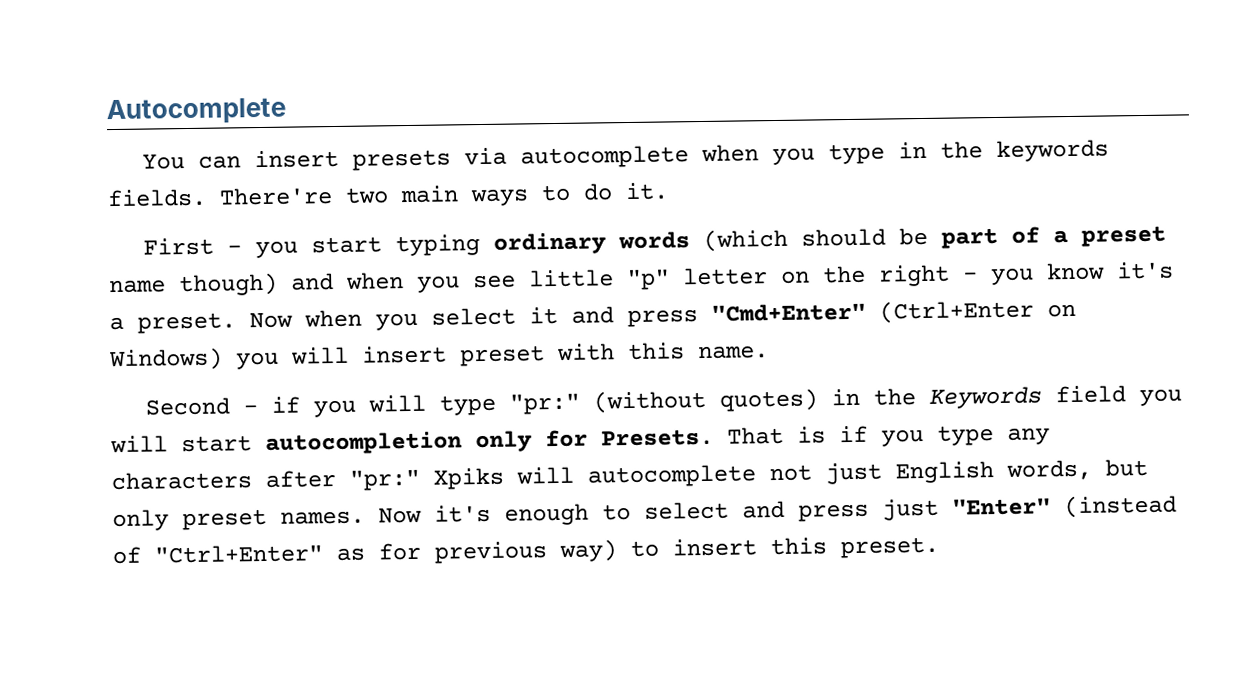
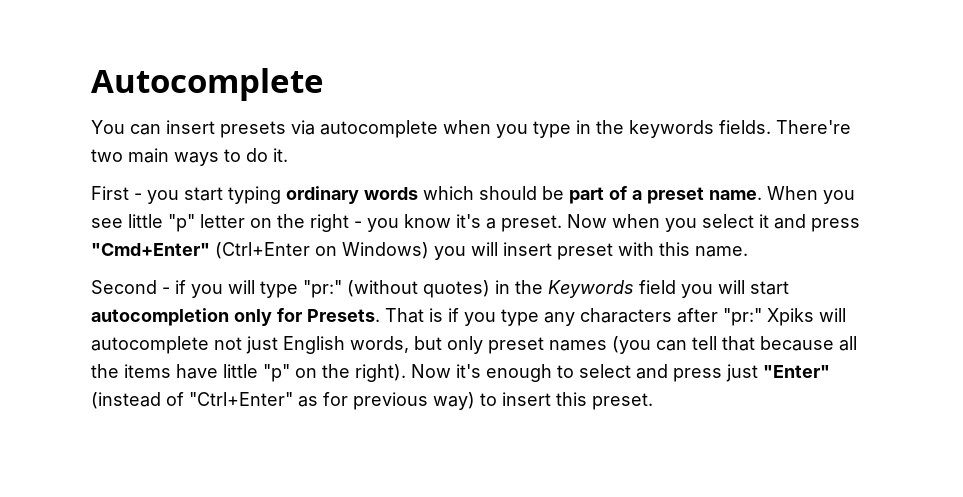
- First - you start typing ordinary words (which should be part of a preset name though) and when you see little "p" letter on the right - you know it's a preset.
+ First - you start typing ordinary words which should be part of a preset name. When you see little "p" letter on the right - you know it's a preset.
- That is if you type any characters after "pr:" Xpiks will autocomplete not just English words, but only preset names.
+ That is if you type any characters after "pr:" Xpiks will autocomplete not just English words, but only preset names (you can tell that because all the items have little "p" on the right).

